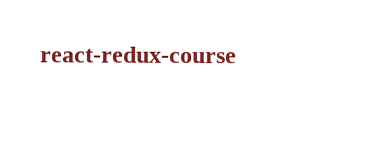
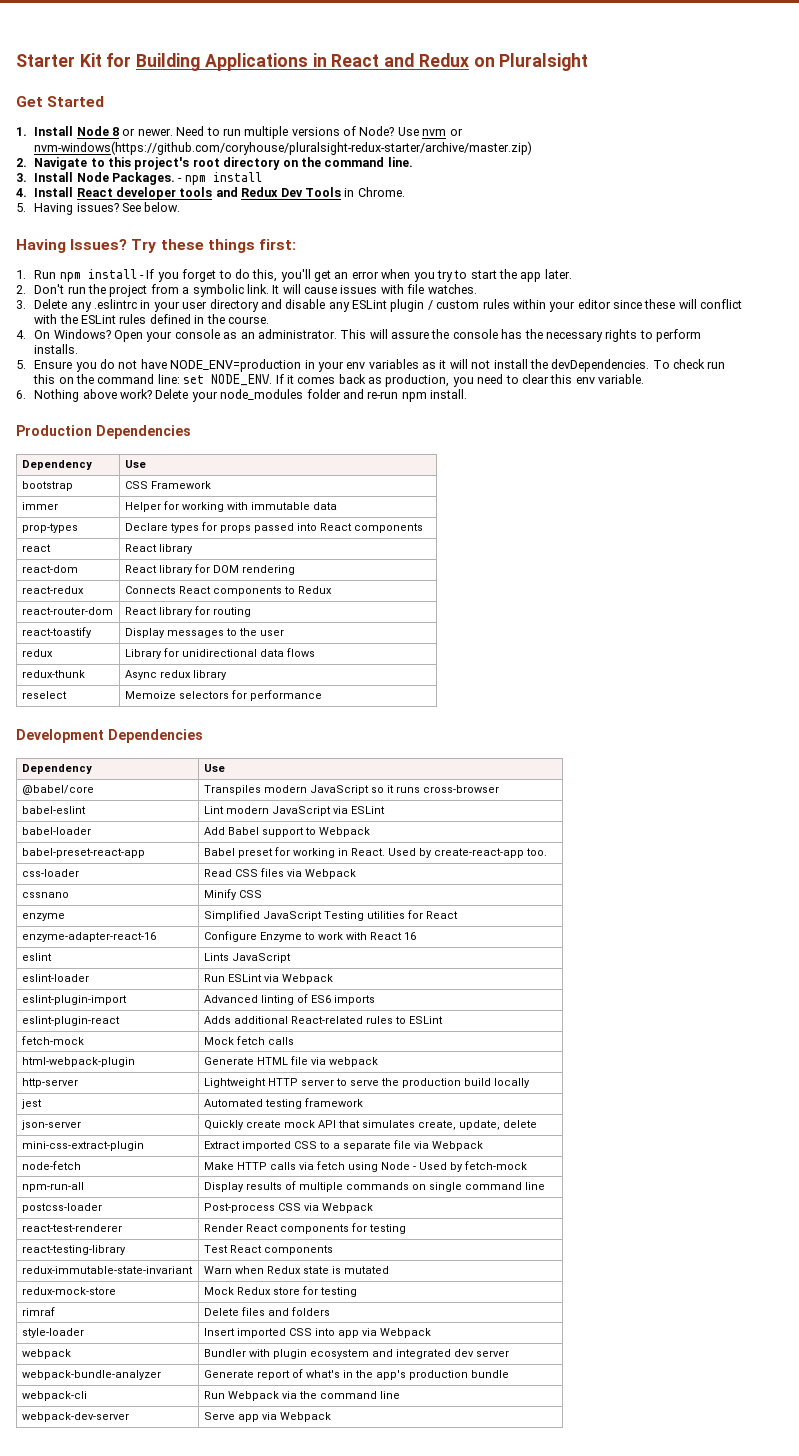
- react-redux-course
+ Starter Kit for Building Applications in React and Redux on Pluralsight
+ Get Started
+ 1. Install Node 8 or newer. Need to run multiple versions of Node? Use nvm or nvm-windows(https://github.com/coryhouse/pluralsight-redux-starter/archive/master.zip)
+ 2. Navigate to this project's root directory on the command line.
+ 3. Install Node Packages. - npm install
+ 4. Install React developer tools and Redux Dev Tools in Chrome.
+ 5. Having issues? See below.
+ Having Issues? Try these things first:
+ 1. Run npm install - If you forget to do this, you'll get an error when you try to start the app later.
+ 2. Don't run the project from a symbolic link. It will cause issues with file watches.
+ 3. Delete any .eslintrc in your user directory and disable any ESLint plugin / custom rules within your editor since these will conflict with the ESLint rules defined in the course.
+ 4. On Windows? Open your console as an administrator. This will assure the console has the necessary rights to perform installs.
+ 5. Ensure you do not have NODE_ENV=production in your env variables as it will not install the devDependencies. To check run this on the command line: set NODE_ENV. If it comes back as production, you need to clear this env variable.
+ 6. Nothing above work? Delete your node_modules folder and re-run npm install.
+ Production Dependencies
+ Dependency | Use
+ bootstrap | CSS Framework
+ immer | Helper for working with immutable data
+ prop-types | Declare types for props passed into React components
+ react | React library
+ react-dom | React library for DOM rendering
+ react-redux | Connects React components to Redux
+ react-router-dom | React library for routing
+ react-toastify | Display messages to the user
+ redux | Library for unidirectional data flows
+ redux-thunk | Async redux library
+ reselect | Memoize selectors for performance
+ Development Dependencies
+ Dependency | Use
+ @babel/core | Transpiles modern JavaScript so it runs cross-browser
+ babel-eslint | Lint modern JavaScript via ESLint
+ babel-loader | Add Babel support to Webpack
+ babel-preset-react-app | Babel preset for working in React. Used by create-react-app too.
+ css-loader | Read CSS files via Webpack
+ cssnano | Minify CSS
+ enzyme | Simplified JavaScript Testing utilities for React
+ enzyme-adapter-react-16 | Configure Enzyme to work with React 16
+ eslint | Lints JavaScript
+ eslint-loader | Run ESLint via Webpack
+ eslint-plugin-import | Advanced linting of ES6 imports
+ eslint-plugin-react | Adds additional React-related rules to ESLint
+ fetch-mock | Mock fetch calls
+ html-webpack-plugin | Generate HTML file via webpack
+ http-server | Lightweight HTTP server to serve the production build locally
+ jest | Automated testing framework
+ json-server | Quickly create mock API that simulates create, update, delete
+ mini-css-extract-plugin | Extract imported CSS to a separate file via Webpack
+ node-fetch | Make HTTP calls via fetch using Node - Used by fetch-mock
+ npm-run-all | Display results of multiple commands on single command line
+ postcss-loader | Post-process CSS via Webpack
+ react-test-renderer | Render React components for testing
+ react-testing-library | Test React components
+ redux-immutable-state-invariant | Warn when Redux state is mutated
+ redux-mock-store | Mock Redux store for testing
+ rimraf | Delete files and folders
+ style-loader | Insert imported CSS into app via Webpack
+ webpack | Bundler with plugin ecosystem and integrated dev server
+ webpack-bundle-analyzer | Generate report of what's in the app's production bundle
+ webpack-cli | Run Webpack via the command line
+ webpack-dev-server | Serve app via Webpack

